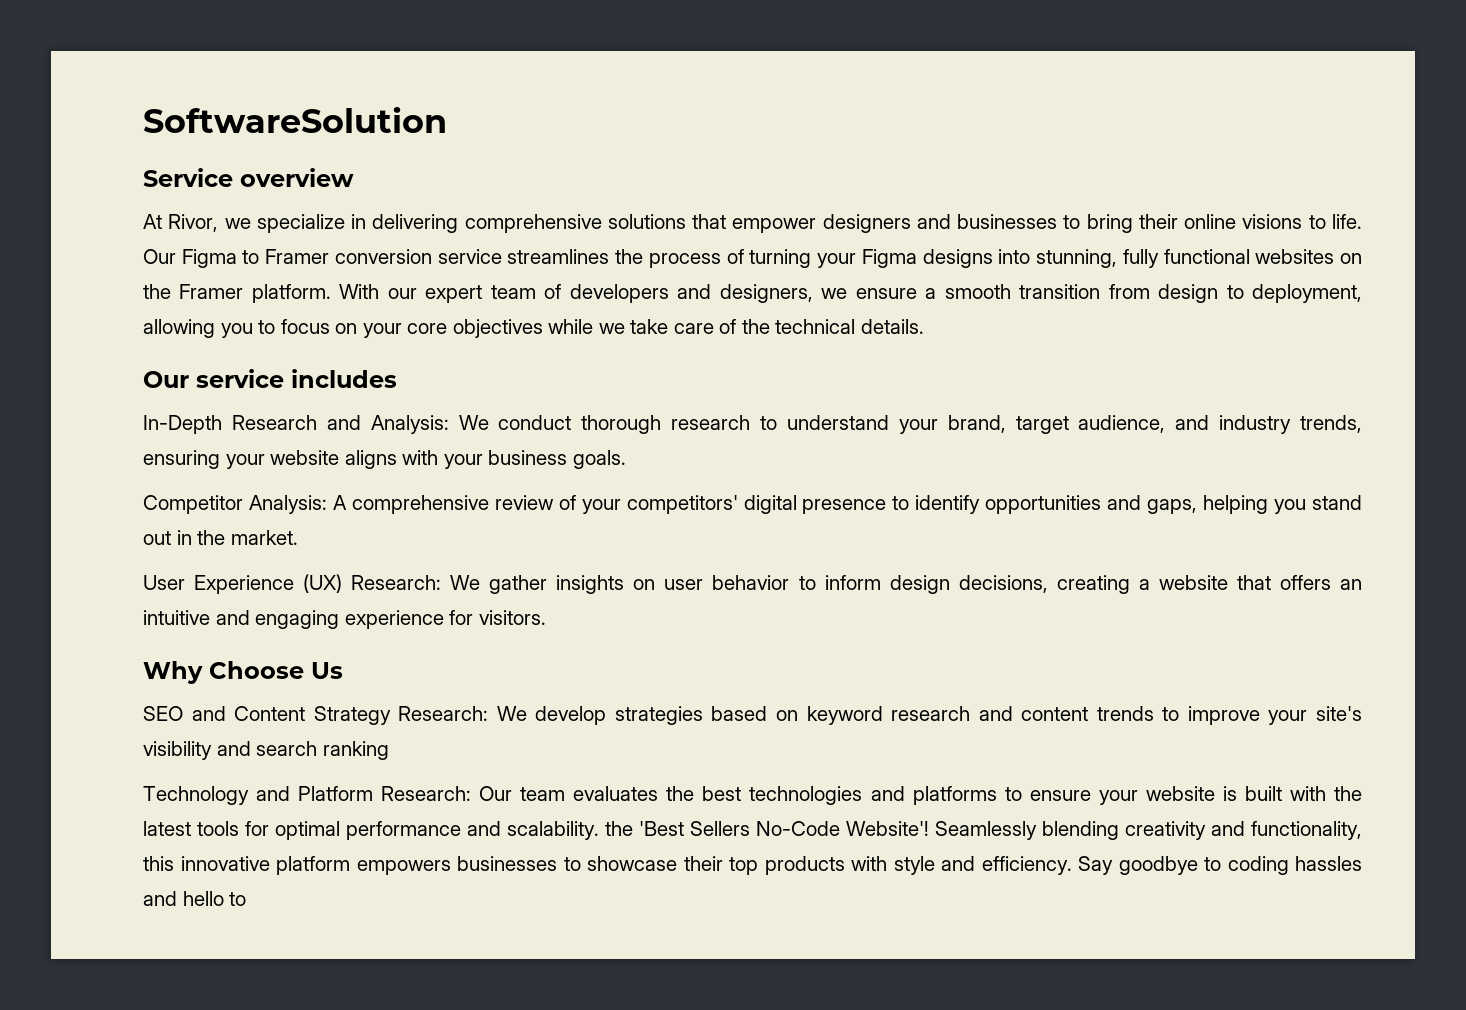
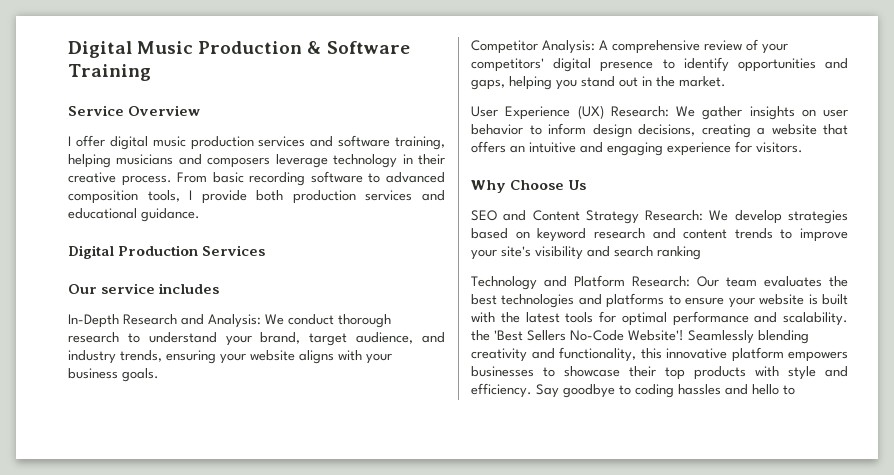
- SoftwareSolution
- Service overview
- At Rivor, we specialize in delivering comprehensive solutions that empower designers and businesses to bring their online visions to life. Our Figma to Framer conversion service streamlines the process of turning your Figma designs into stunning, fully functional websites on the Framer platform. With our expert team of developers and designers, we ensure a smooth transition from design to deployment, allowing you to focus on your core objectives while we take care of the technical details.
+ Digital Music Production & Software Training
+ Service Overview
+ I offer digital music production services and software training, helping musicians and composers leverage technology in their creative process. From basic recording software to advanced composition tools, I provide both production services and educational guidance.
+ Digital Production Services

